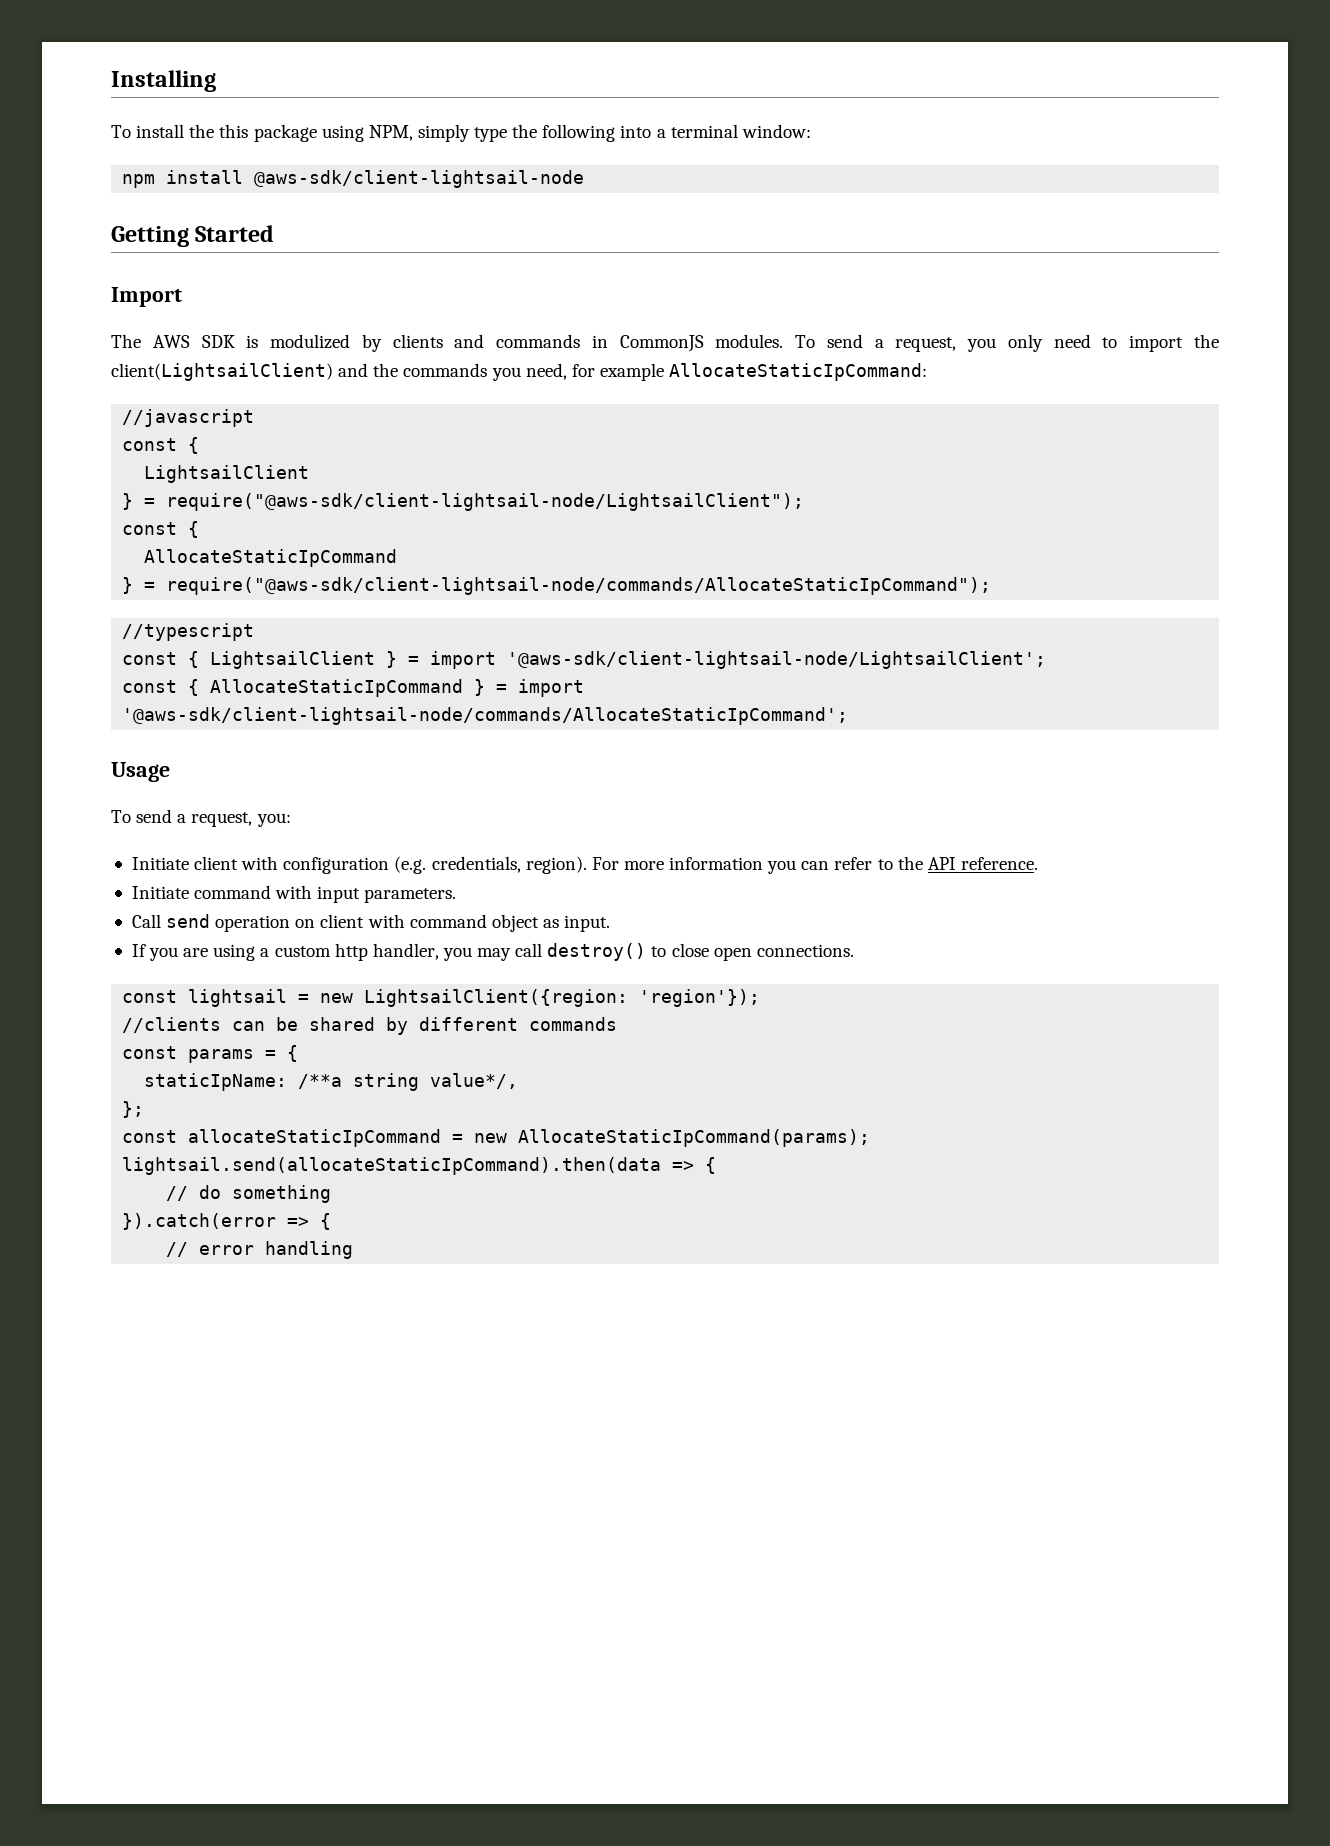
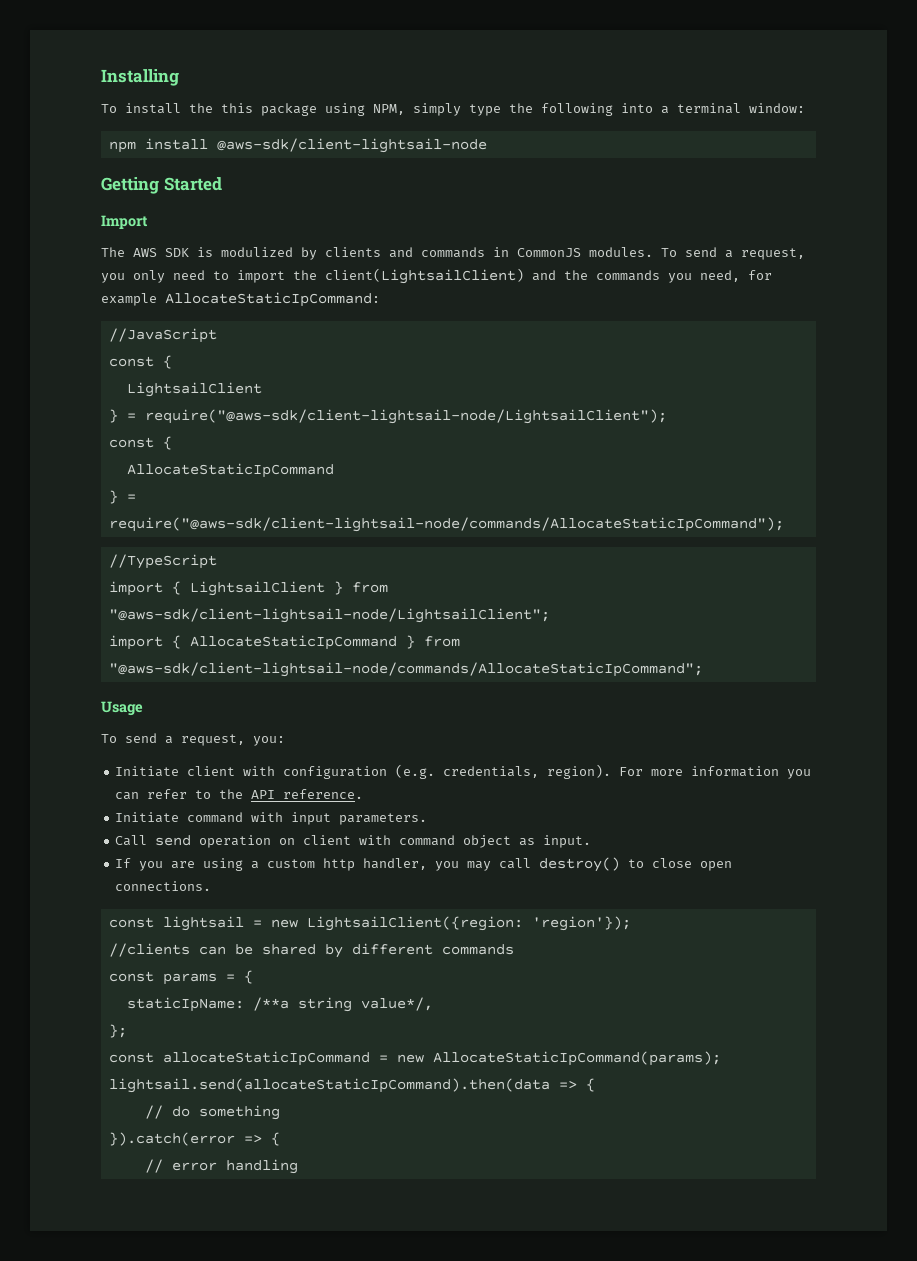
- //javascript
+ //JavaScript
- //typescript
- const { LightsailClient } = import '@aws-sdk/client-lightsail-node/LightsailClient';
- const { AllocateStaticIpCommand } = import '@aws-sdk/client-lightsail-node/commands/AllocateStaticIpCommand';
+ //TypeScript
+ import { LightsailClient } from "@aws-sdk/client-lightsail-node/LightsailClient";
+ import { AllocateStaticIpCommand } from "@aws-sdk/client-lightsail-node/commands/AllocateStaticIpCommand";

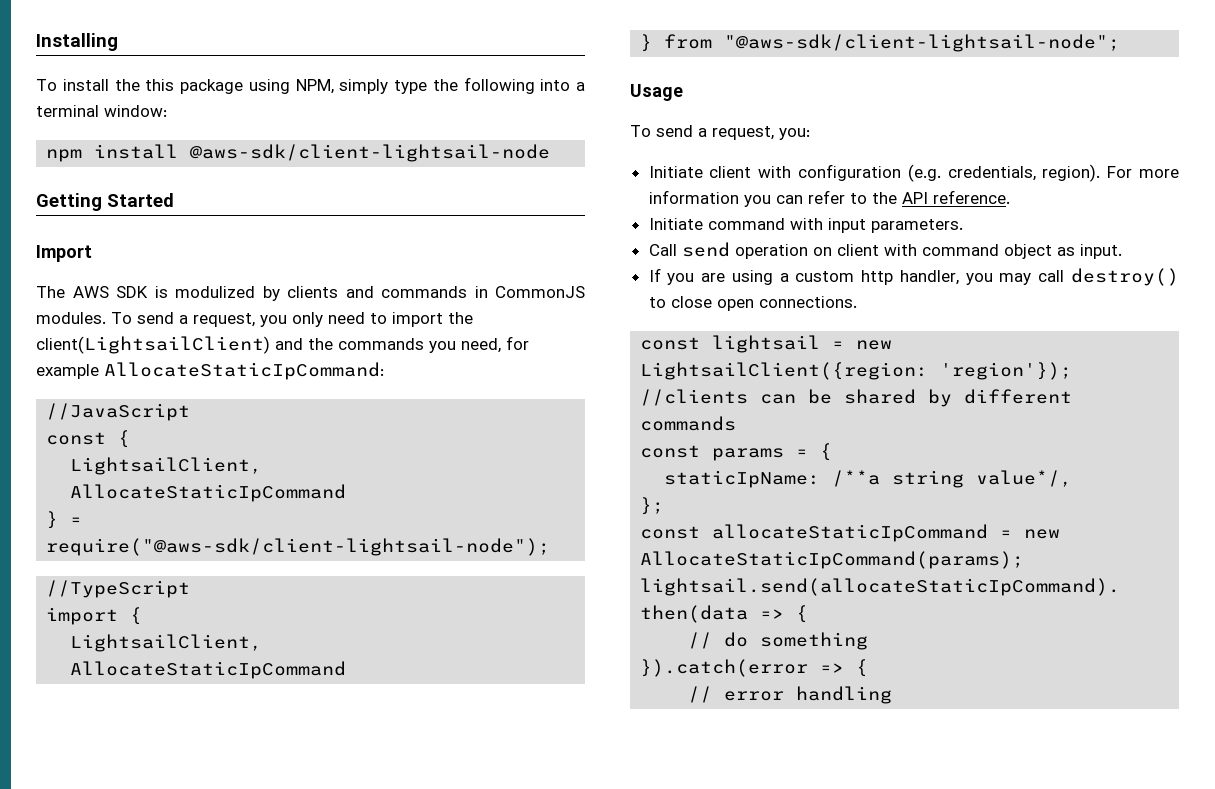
  //JavaScript
  const {
- LightsailClient
- } = require("@aws-sdk/client-lightsail-node/LightsailClient");
- const {
+ LightsailClient,
- } = require("@aws-sdk/client-lightsail-node/commands/AllocateStaticIpCommand");
+ } = require("@aws-sdk/client-lightsail-node");
- import { LightsailClient } from "@aws-sdk/client-lightsail-node/LightsailClient";
- import { AllocateStaticIpCommand } from "@aws-sdk/client-lightsail-node/commands/AllocateStaticIpCommand";
+ import {
+ LightsailClient,
+ AllocateStaticIpCommand
+ } from "@aws-sdk/client-lightsail-node";

